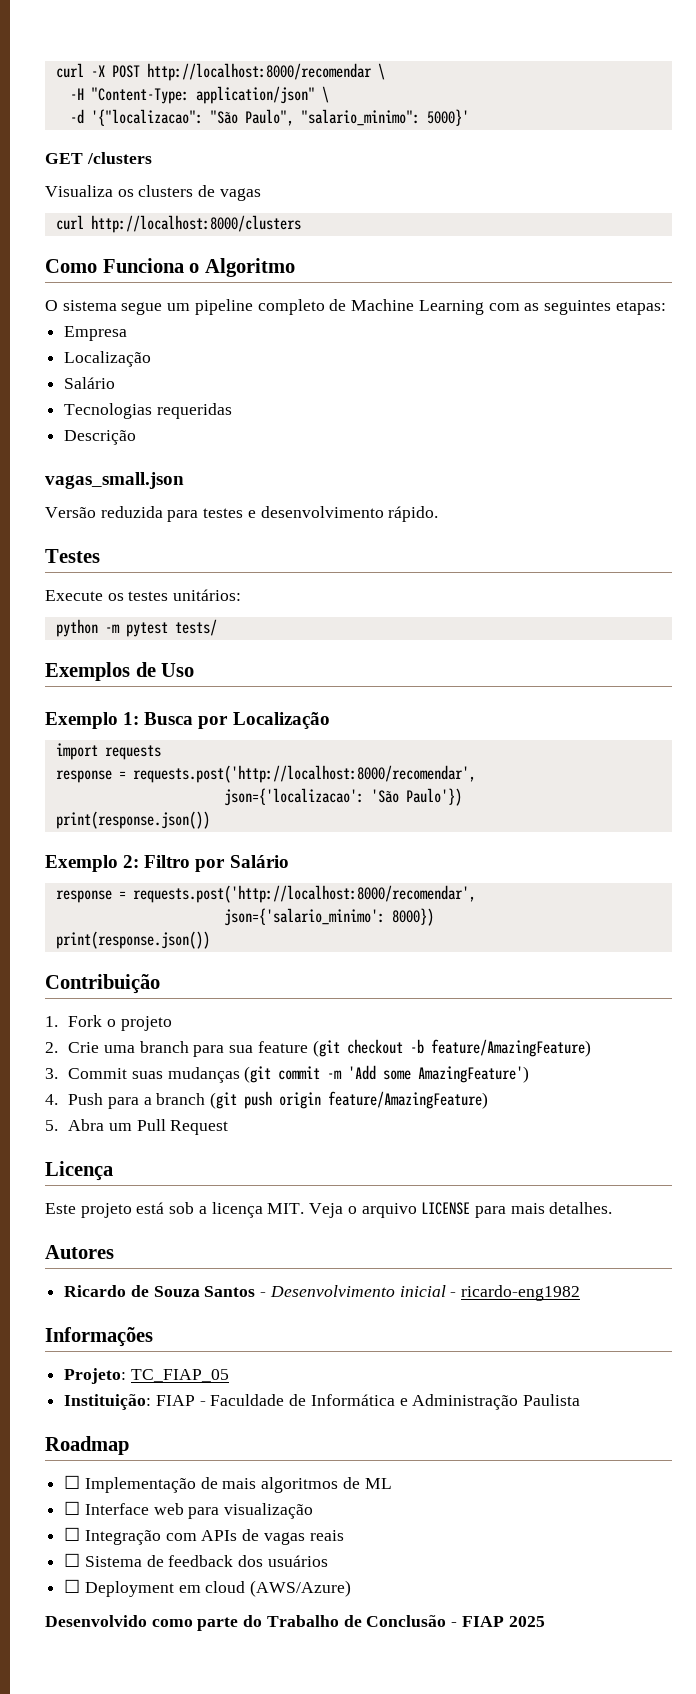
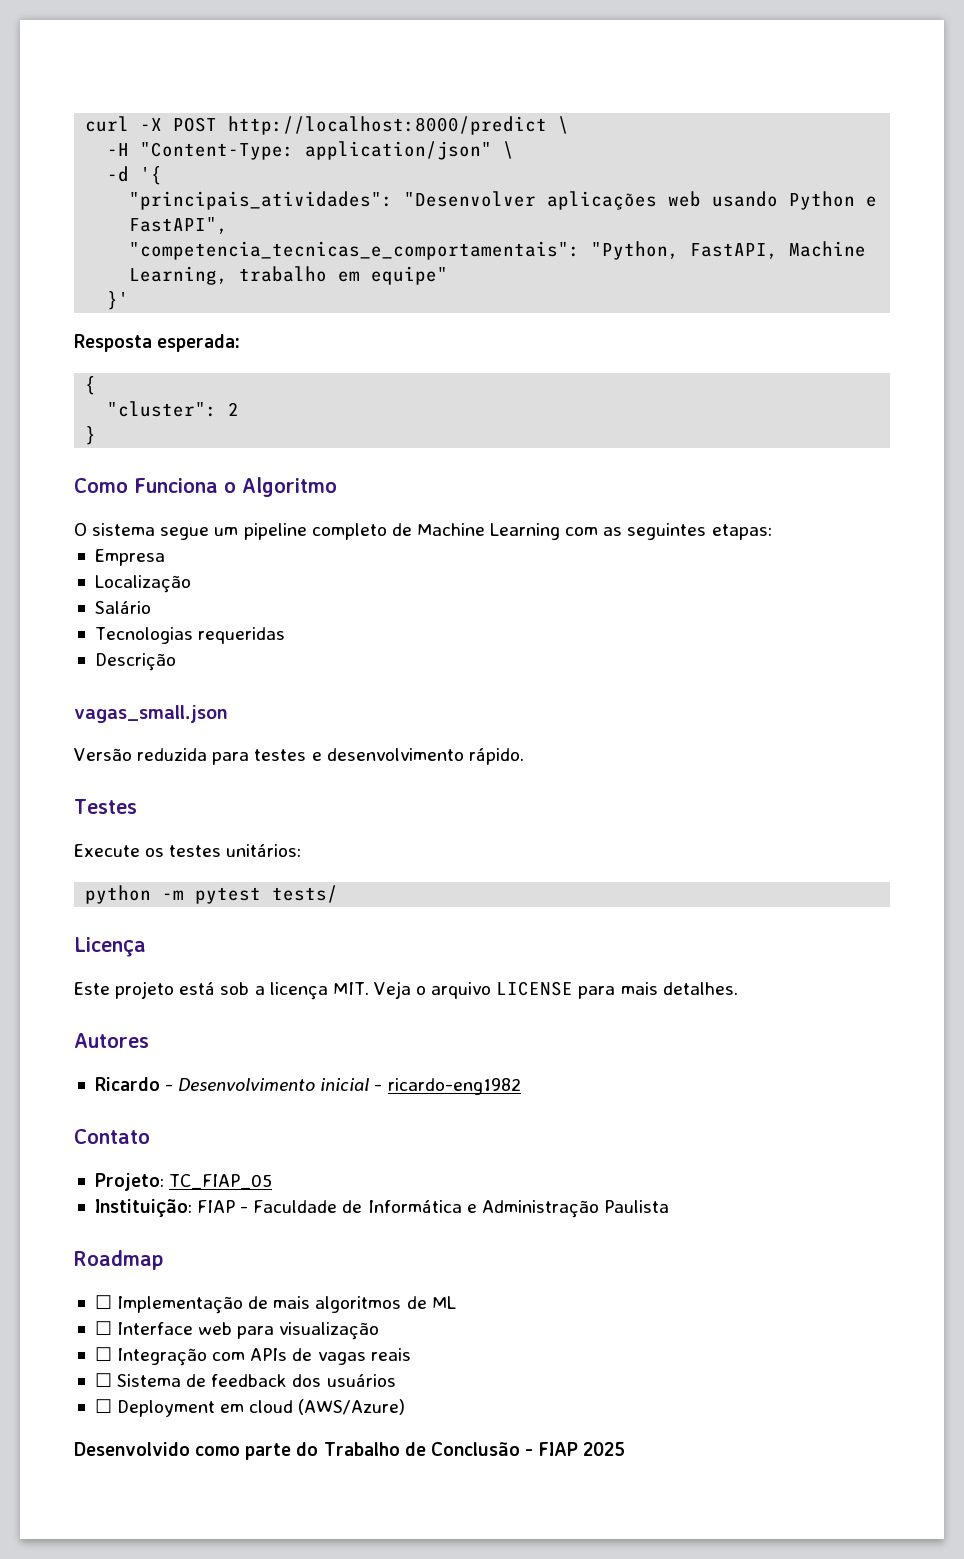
- curl -X POST http://localhost:8000/recomendar \
+ curl -X POST http://localhost:8000/predict \
- -d '{"localizacao": "São Paulo", "salario_minimo": 5000}'
- GET /clusters
- Visualiza os clusters de vagas
- curl http://localhost:8000/clusters
+ -d '{
+ "principais_atividades": "Desenvolver aplicações web usando Python e FastAPI",
+ "competencia_tecnicas_e_comportamentais": "Python, FastAPI, Machine Learning, trabalho em equipe"
+ }'
+ Resposta esperada:
+ {
+ "cluster": 2
+ }
- Exemplos de Uso
- Exemplo 1: Busca por Localização
- import requests
- response = requests.post('http://localhost:8000/recomendar',
- json={'localizacao': 'São Paulo'})
- print(response.json())
- Exemplo 2: Filtro por Salário
- response = requests.post('http://localhost:8000/recomendar',
- json={'salario_minimo': 8000})
- print(response.json())
- Contribuição
- 1. Fork o projeto
- 2. Crie uma branch para sua feature (git checkout -b feature/AmazingFeature)
- 3. Commit suas mudanças (git commit -m 'Add some AmazingFeature')
- 4. Push para a branch (git push origin feature/AmazingFeature)
- 5. Abra um Pull Request
- Ricardo de Souza Santos - Desenvolvimento inicial - ricardo-eng1982
+ Ricardo - Desenvolvimento inicial - ricardo-eng1982
- Informações
+ Contato

